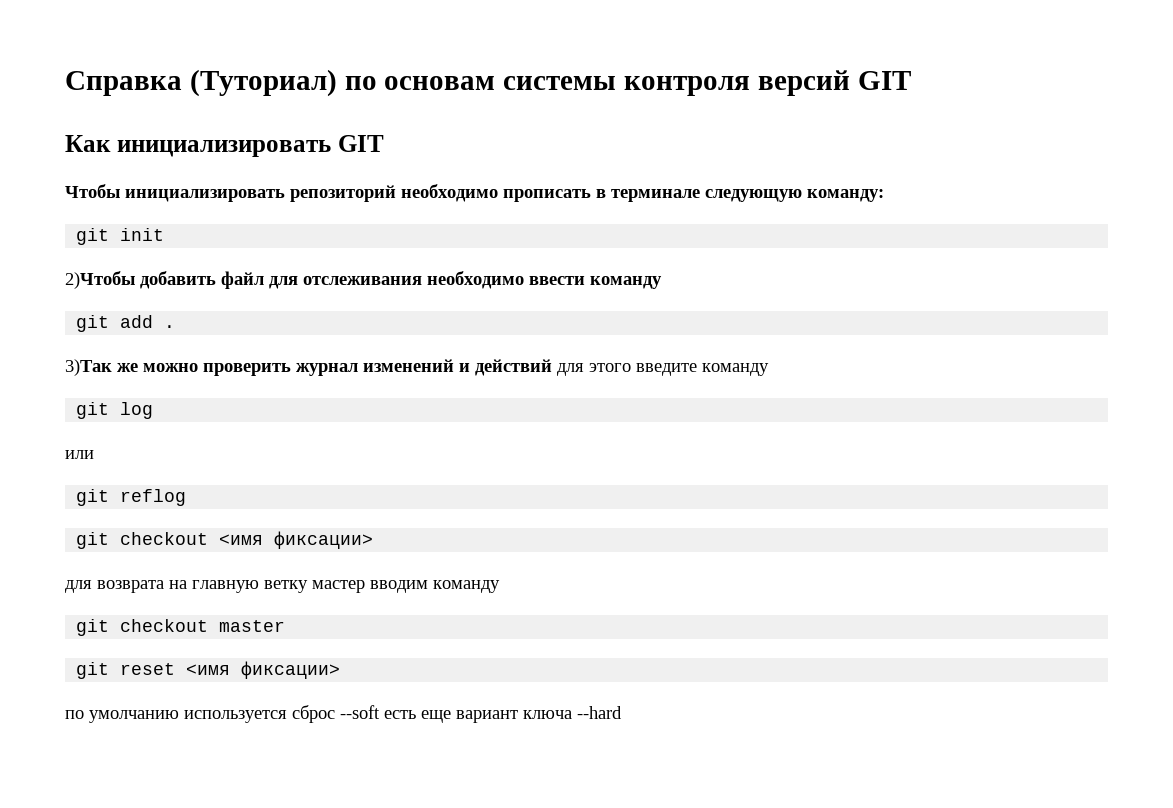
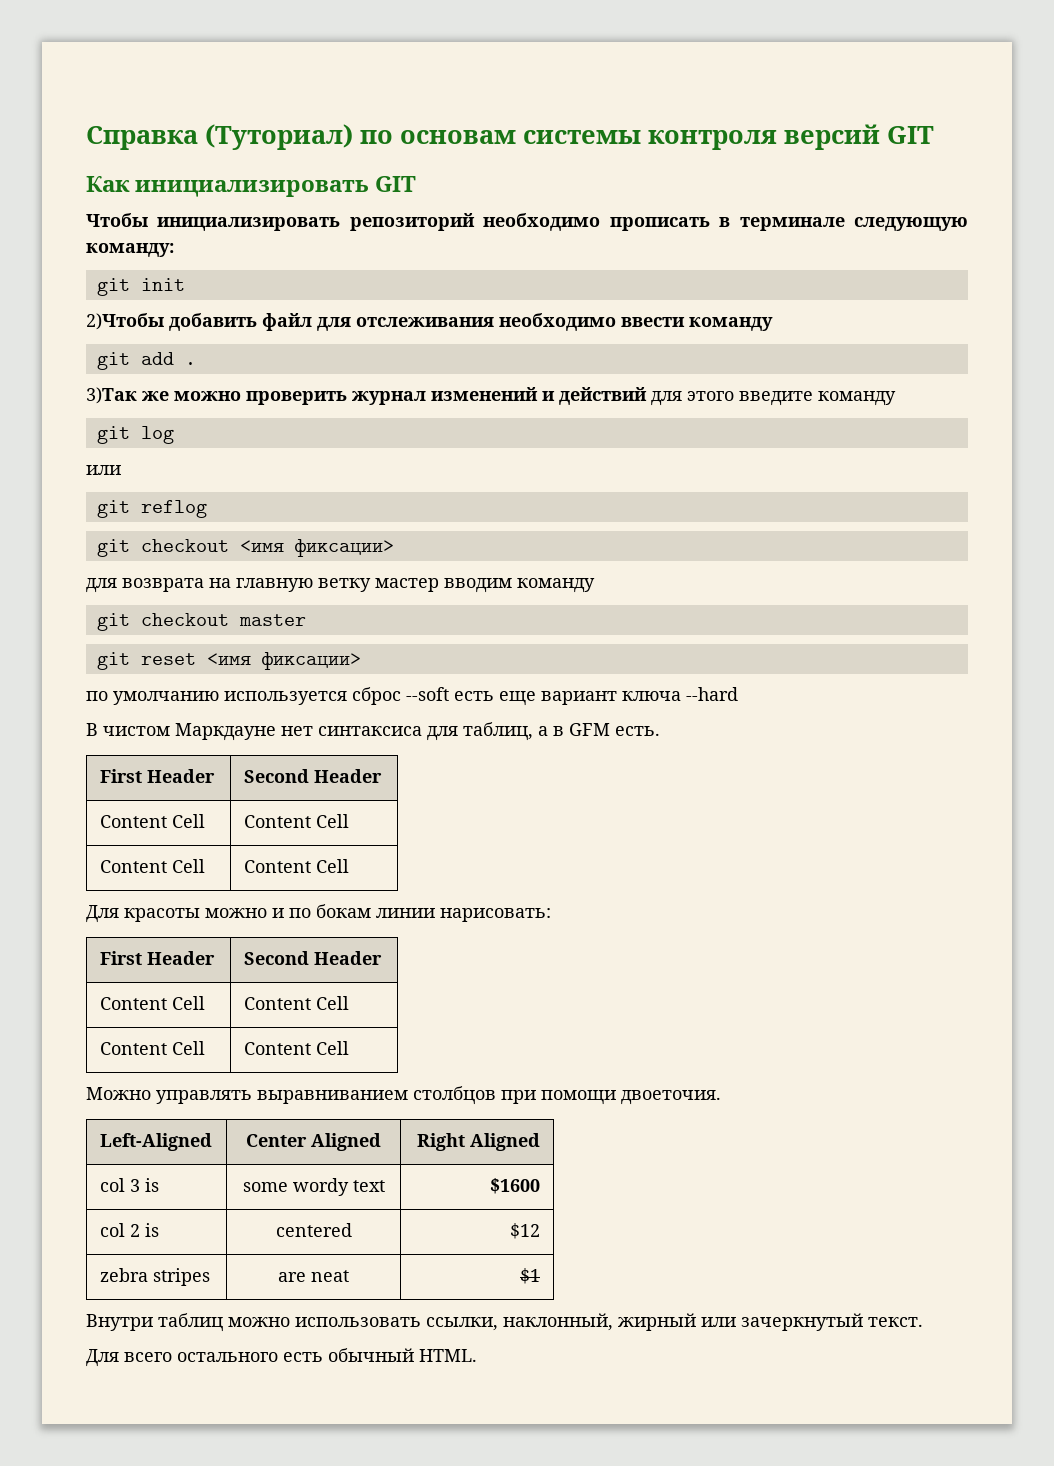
+ В чистом Маркдауне нет синтаксиса для таблиц, а в GFM есть.
+ First Header | Second Header
+ Content Cell | Content Cell
+ Content Cell | Content Cell
+ Для красоты можно и по бокам линии нарисовать:
+ First Header | Second Header
+ Content Cell | Content Cell
+ Content Cell | Content Cell
+ Можно управлять выравниванием столбцов при помощи двоеточия.
+ Left-Aligned | Center Aligned | Right Aligned
+ col 3 is | some wordy text | $1600
+ col 2 is | centered | $12
+ zebra stripes | are neat | $1
+ Внутри таблиц можно использовать ссылки, наклонный, жирный или зачеркнутый текст.
+ Для всего остального есть обычный HTML.

